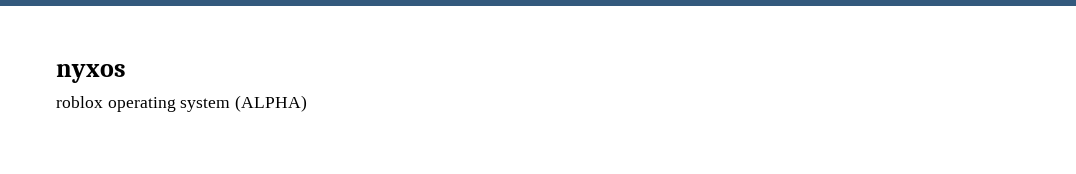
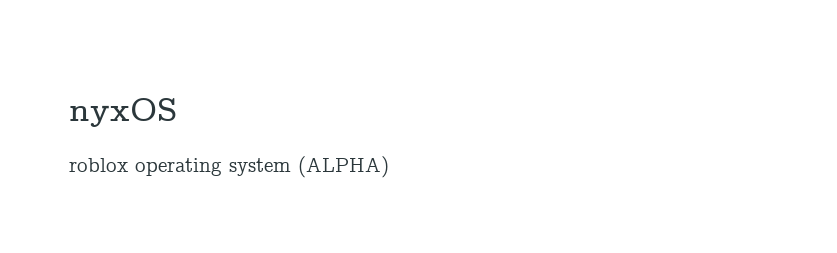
- nyxos
+ nyxOS

